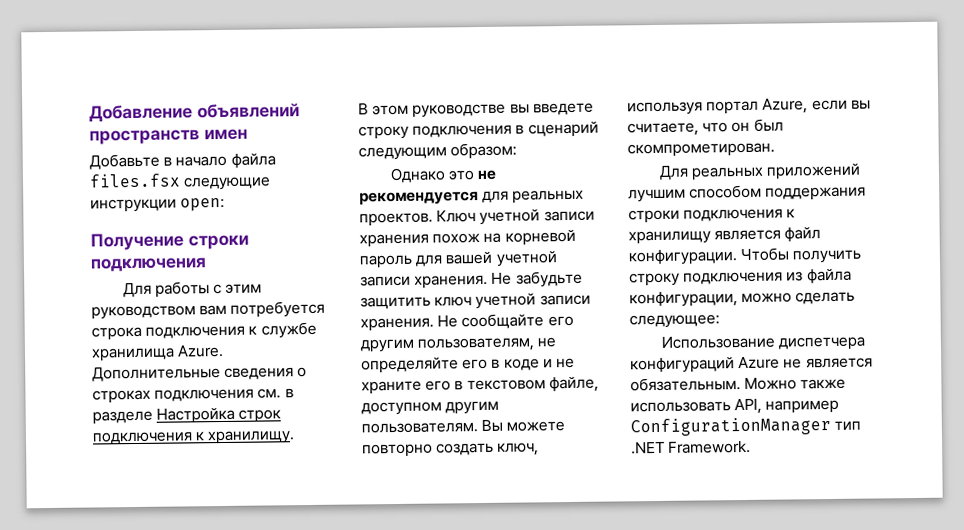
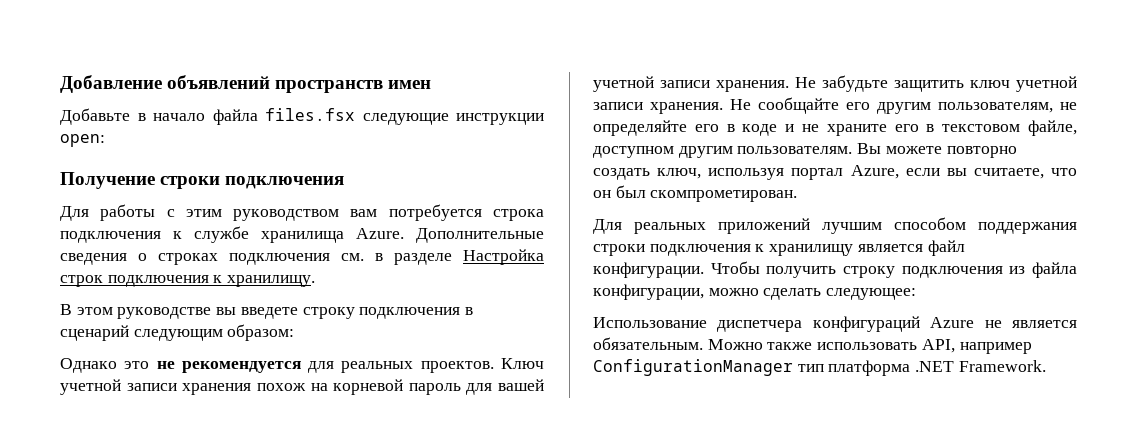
- Можно также использовать API, например ConfigurationManager тип .NET Framework.
+ Можно также использовать API, например ConfigurationManager тип платформа .NET Framework.

